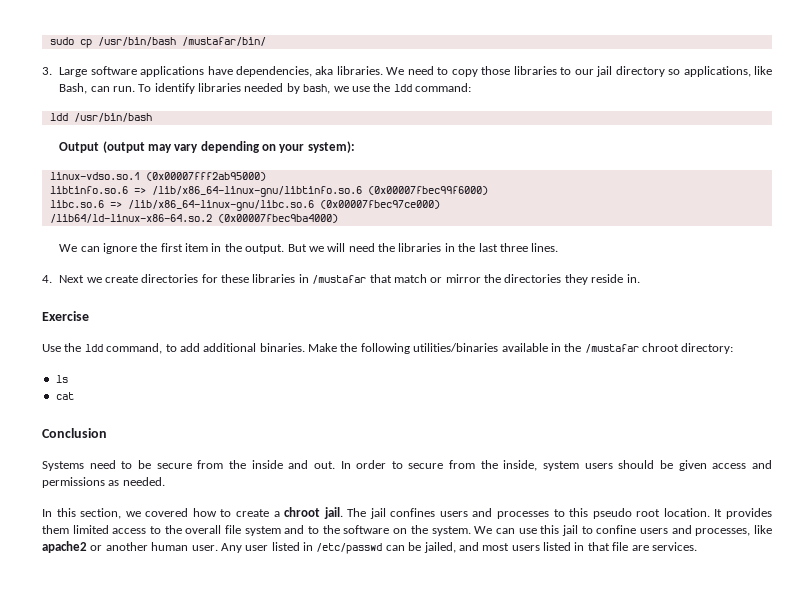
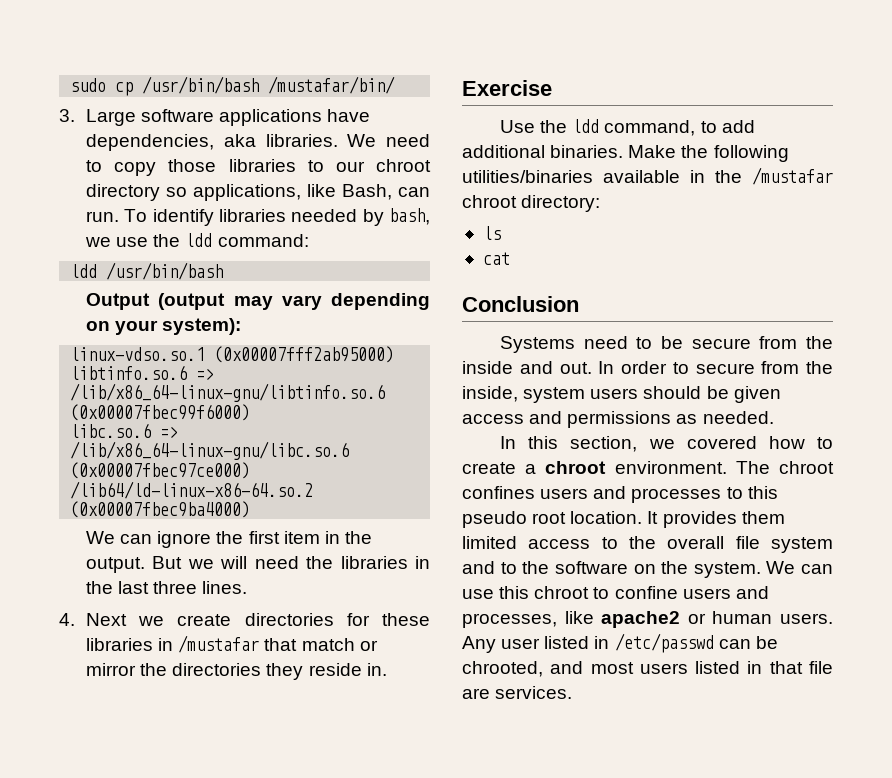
- We need to copy those libraries to our jail directory so applications, like Bash, can run.
+ We need to copy those libraries to our chroot directory so applications, like Bash, can run.
- In this section, we covered how to create a chroot jail. The jail confines users and processes to this pseudo root location.
+ In this section, we covered how to create a chroot environment. The chroot confines users and processes to this pseudo root location.
- We can use this jail to confine users and processes, like apache2 or another human user.
+ We can use this chroot to confine users and processes, like apache2 or human users.
- Any user listed in /etc/passwd can be jailed, and most users listed in that file are services.
+ Any user listed in /etc/passwd can be chrooted, and most users listed in that file are services.

